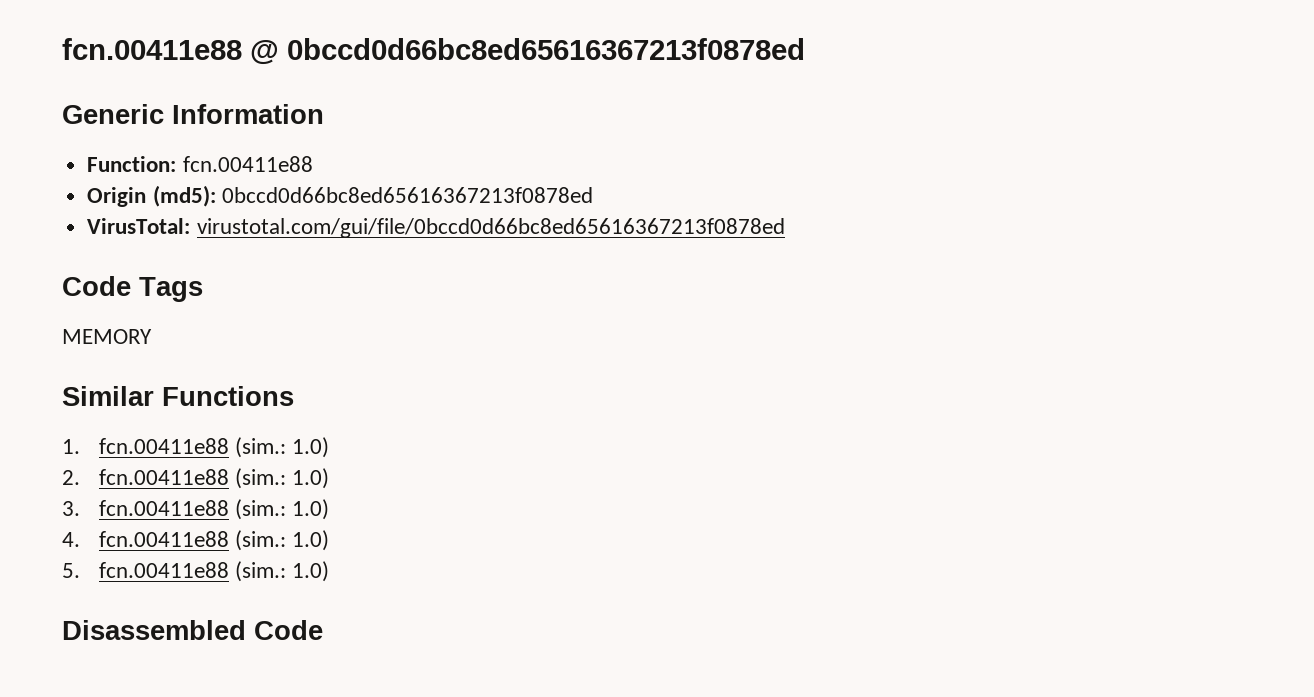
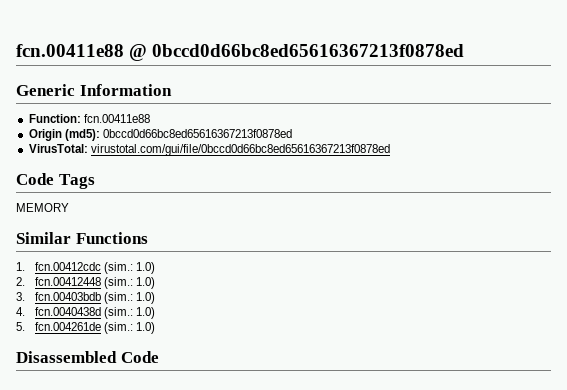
- 1. fcn.00411e88 (sim.: 1.0)
+ 1. fcn.00412cdc (sim.: 1.0)
- 2. fcn.00411e88 (sim.: 1.0)
+ 2. fcn.00412448 (sim.: 1.0)
- 3. fcn.00411e88 (sim.: 1.0)
+ 3. fcn.00403bdb (sim.: 1.0)
- 4. fcn.00411e88 (sim.: 1.0)
+ 4. fcn.0040438d (sim.: 1.0)
- 5. fcn.00411e88 (sim.: 1.0)
+ 5. fcn.004261de (sim.: 1.0)

